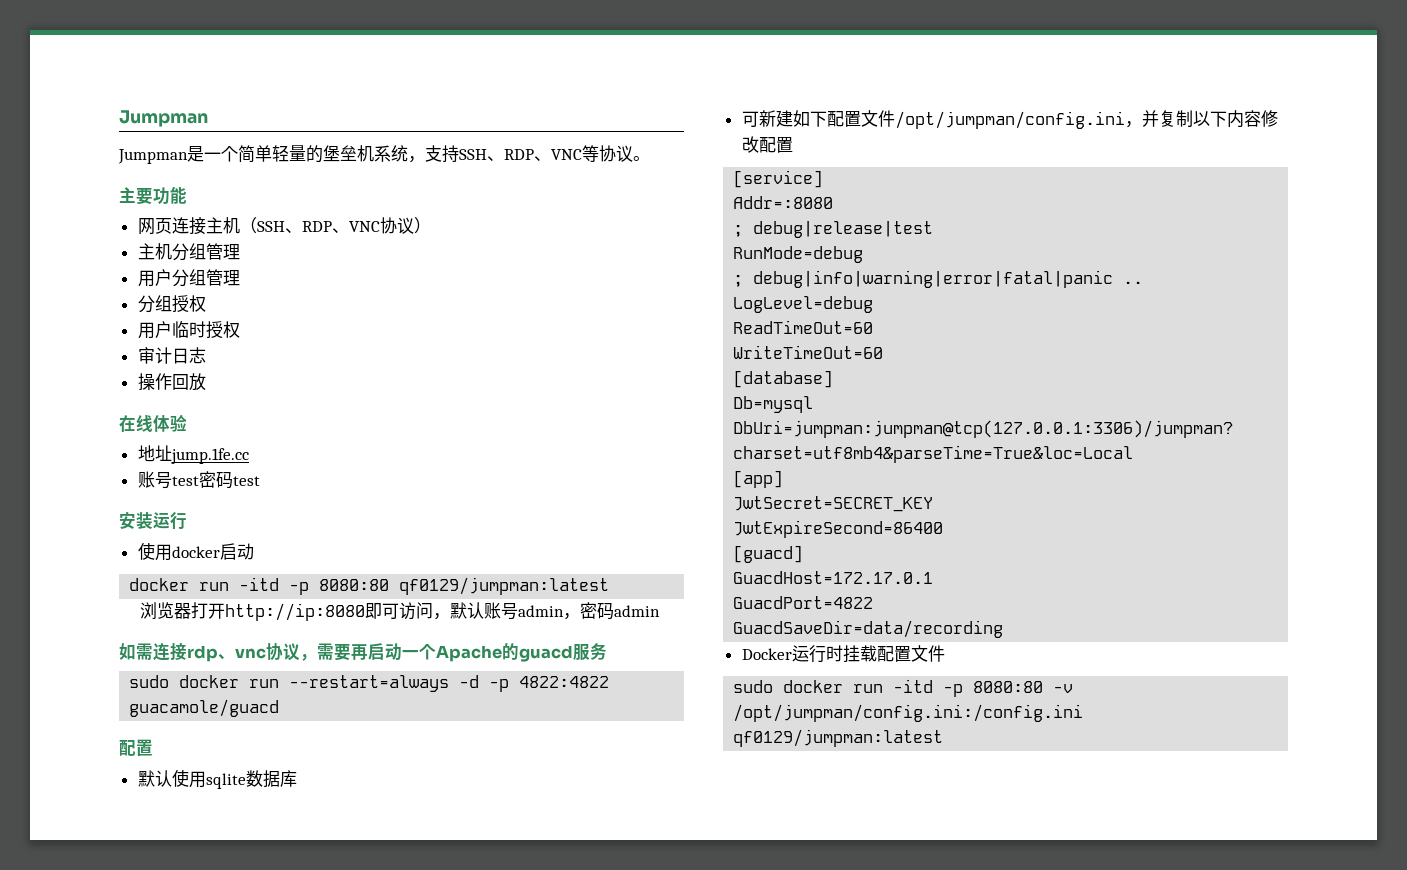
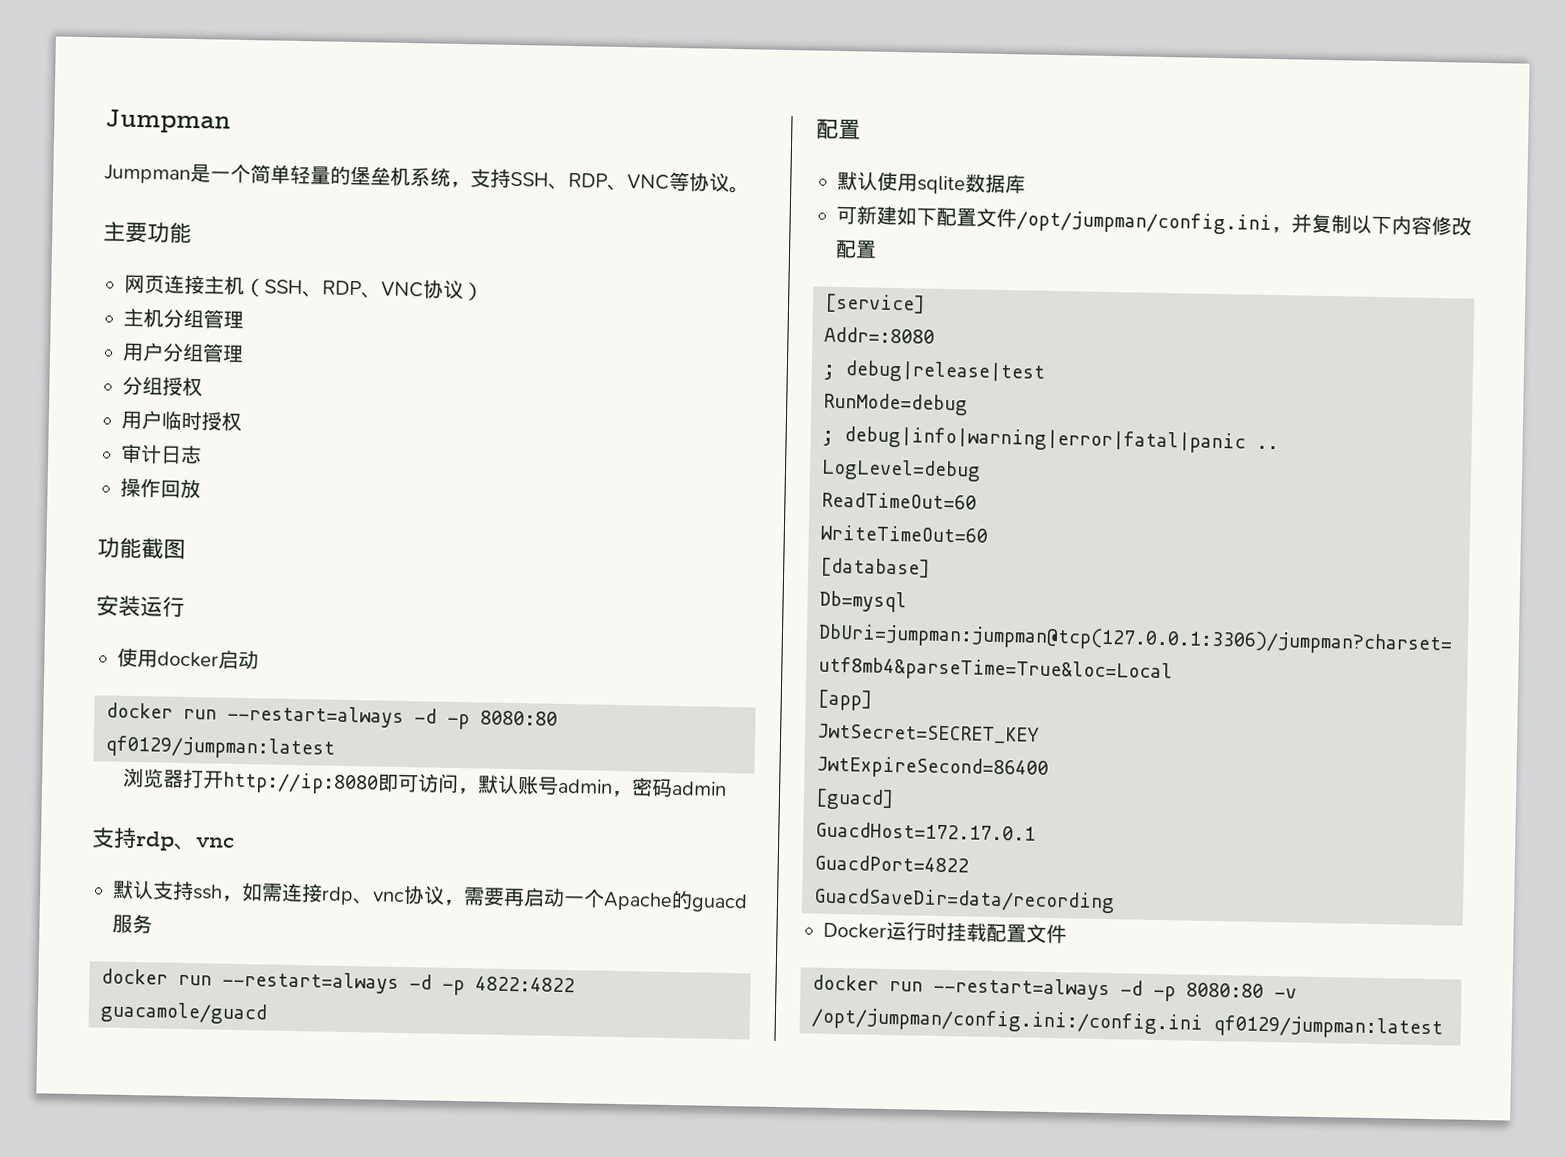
- 在线体验
- 地址jump.1fe.cc
- 账号test密码test
+ 功能截图
- docker run -itd -p 8080:80 qf0129/jumpman:latest
+ docker run --restart=always -d -p 8080:80 qf0129/jumpman:latest
- 如需连接rdp、vnc协议，需要再启动一个Apache的guacd服务
+ 支持rdp、vnc
+ 默认支持ssh，如需连接rdp、vnc协议，需要再启动一个Apache的guacd服务
- sudo docker run --restart=always -d -p 4822:4822 guacamole/guacd
+ docker run --restart=always -d -p 4822:4822 guacamole/guacd
- sudo docker run -itd -p 8080:80 -v /opt/jumpman/config.ini:/config.ini qf0129/jumpman:latest
+ docker run --restart=always -d -p 8080:80 -v /opt/jumpman/config.ini:/config.ini qf0129/jumpman:latest

